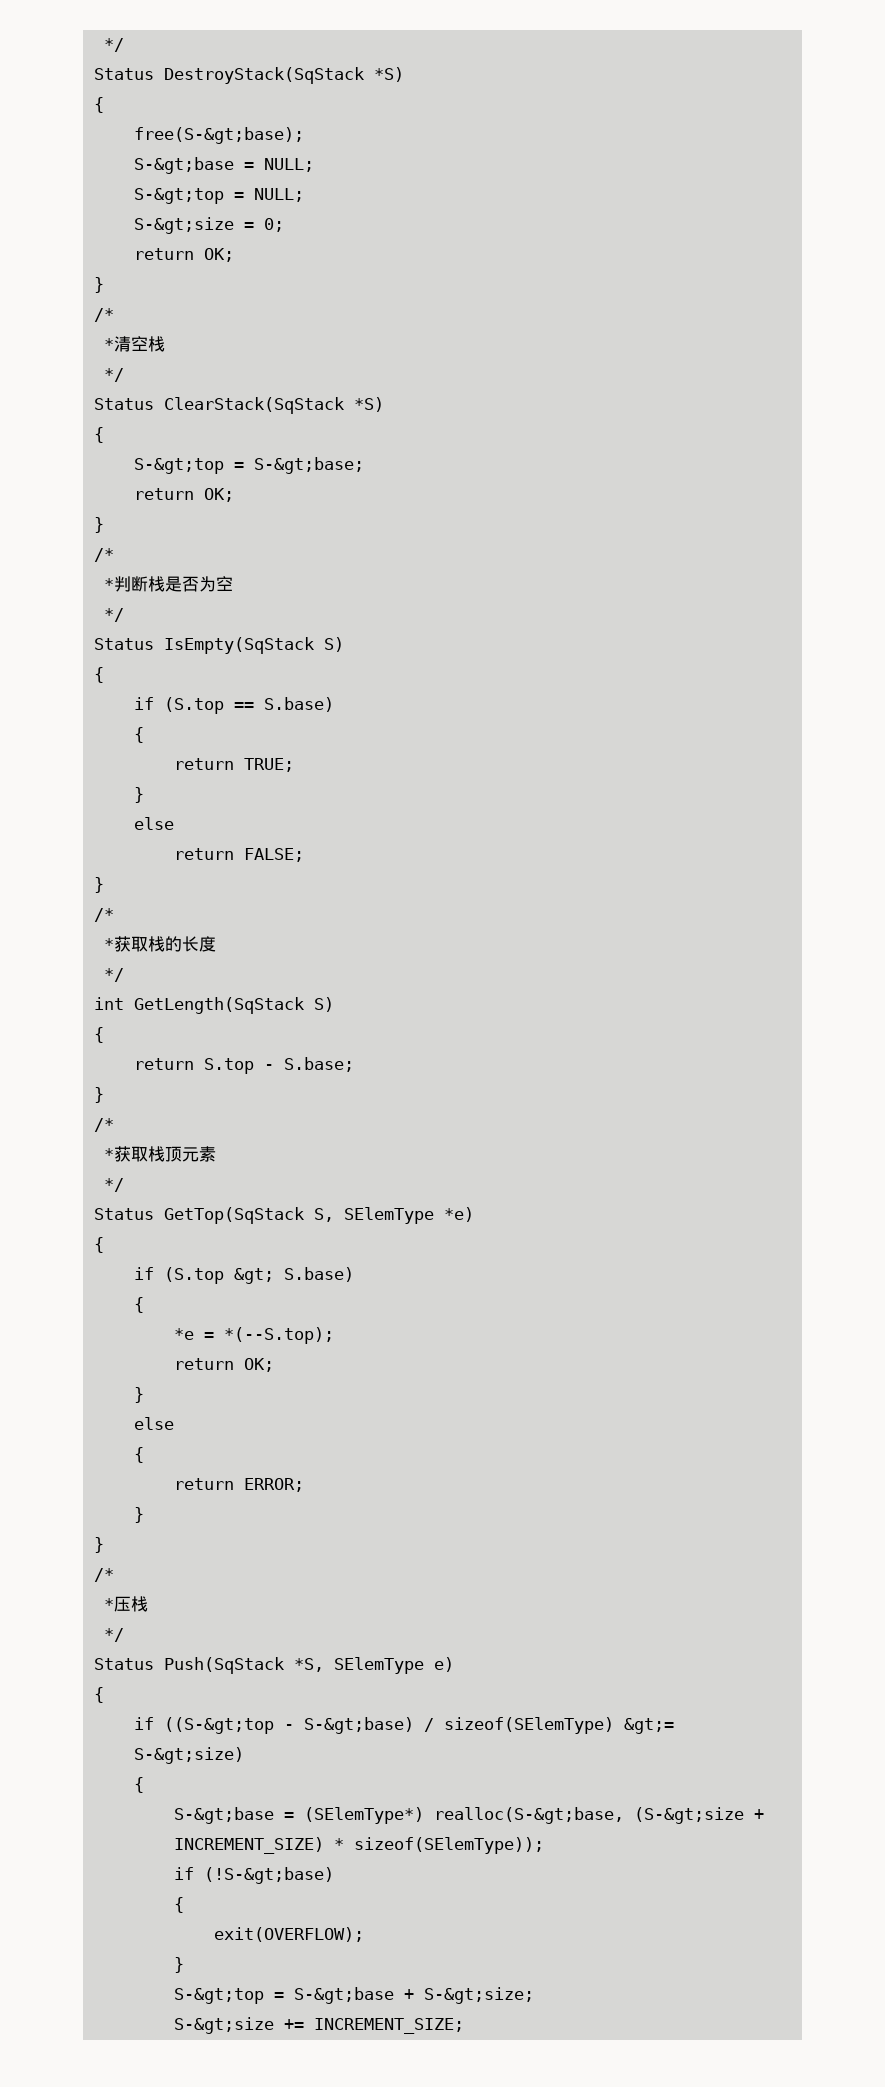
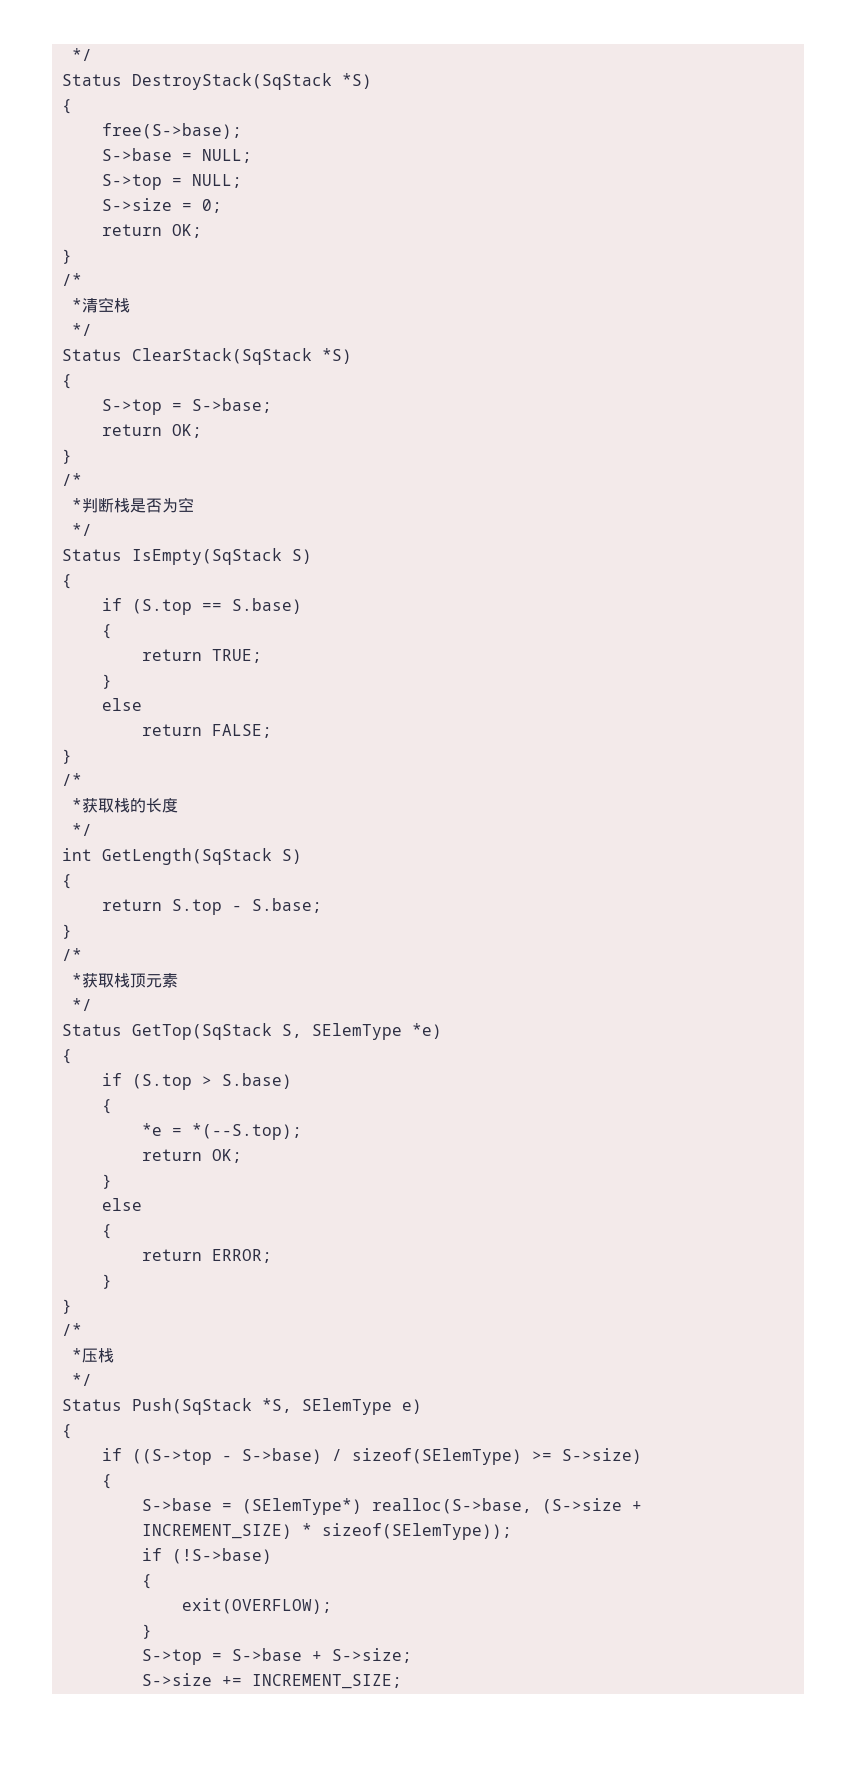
- free(S-&gt;base);
- S-&gt;base = NULL;
- S-&gt;top = NULL;
- S-&gt;size = 0;
+ free(S->base);
+ S->base = NULL;
+ S->top = NULL;
+ S->size = 0;
- S-&gt;top = S-&gt;base;
+ S->top = S->base;
- if (S.top &gt; S.base)
+ if (S.top > S.base)
- if ((S-&gt;top - S-&gt;base) / sizeof(SElemType) &gt;= S-&gt;size)
+ if ((S->top - S->base) / sizeof(SElemType) >= S->size)
  {
- S-&gt;base = (SElemType*) realloc(S-&gt;base, (S-&gt;size + INCREMENT_SIZE) * sizeof(SElemType));
+ S->base = (SElemType*) realloc(S->base, (S->size + INCREMENT_SIZE) * sizeof(SElemType));
- if (!S-&gt;base)
+ if (!S->base)
- S-&gt;top = S-&gt;base + S-&gt;size;
- S-&gt;size += INCREMENT_SIZE;
+ S->top = S->base + S->size;
+ S->size += INCREMENT_SIZE;

